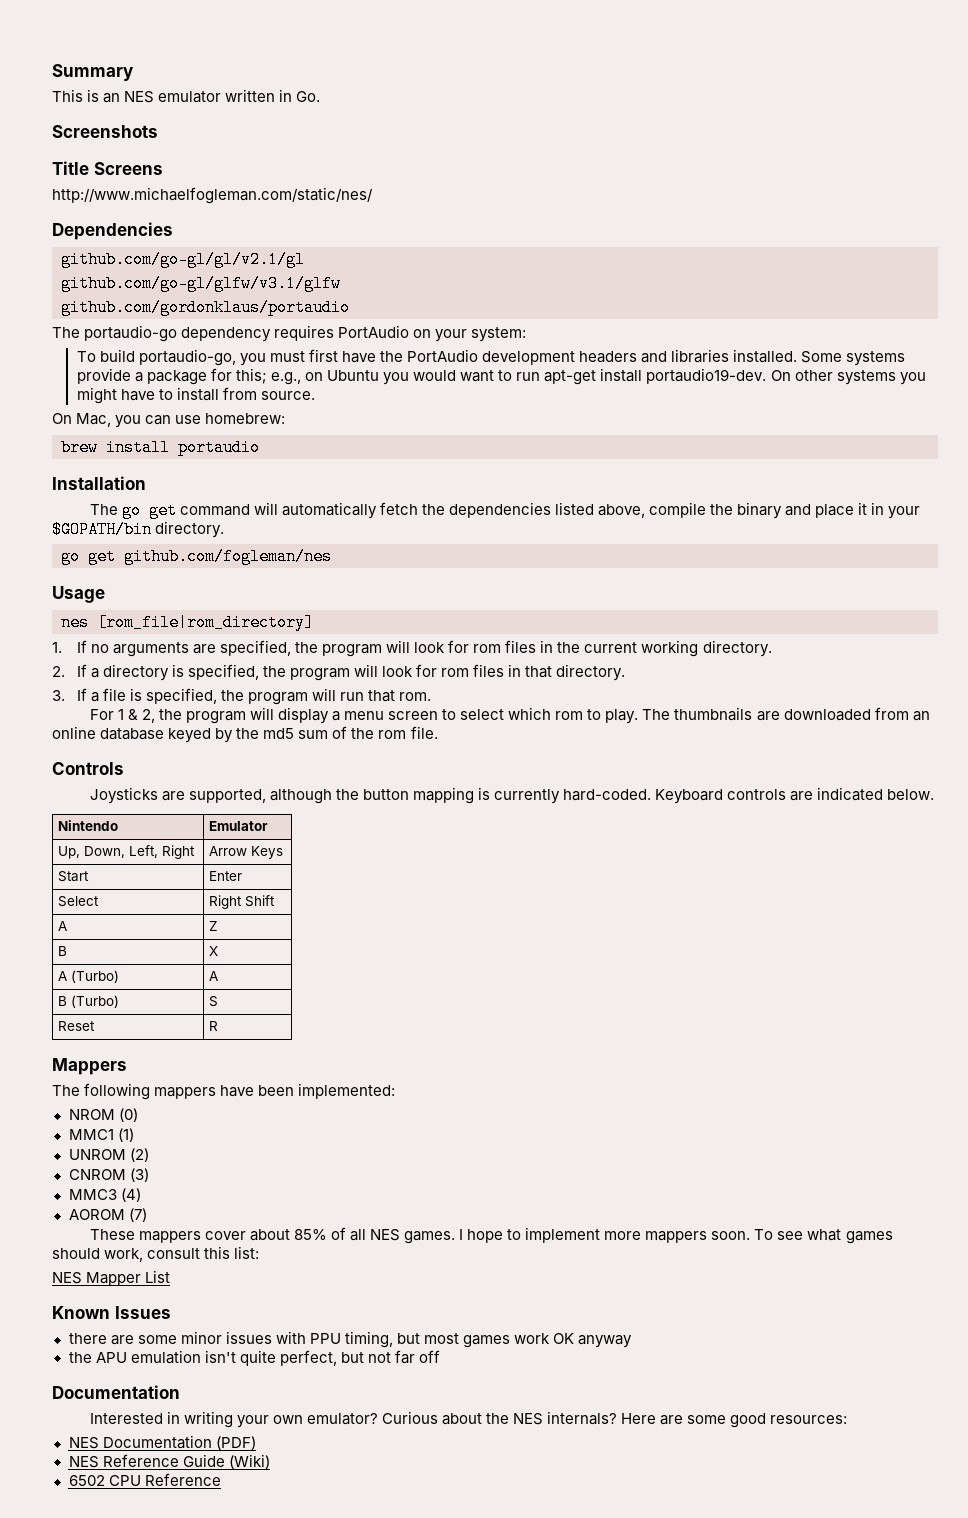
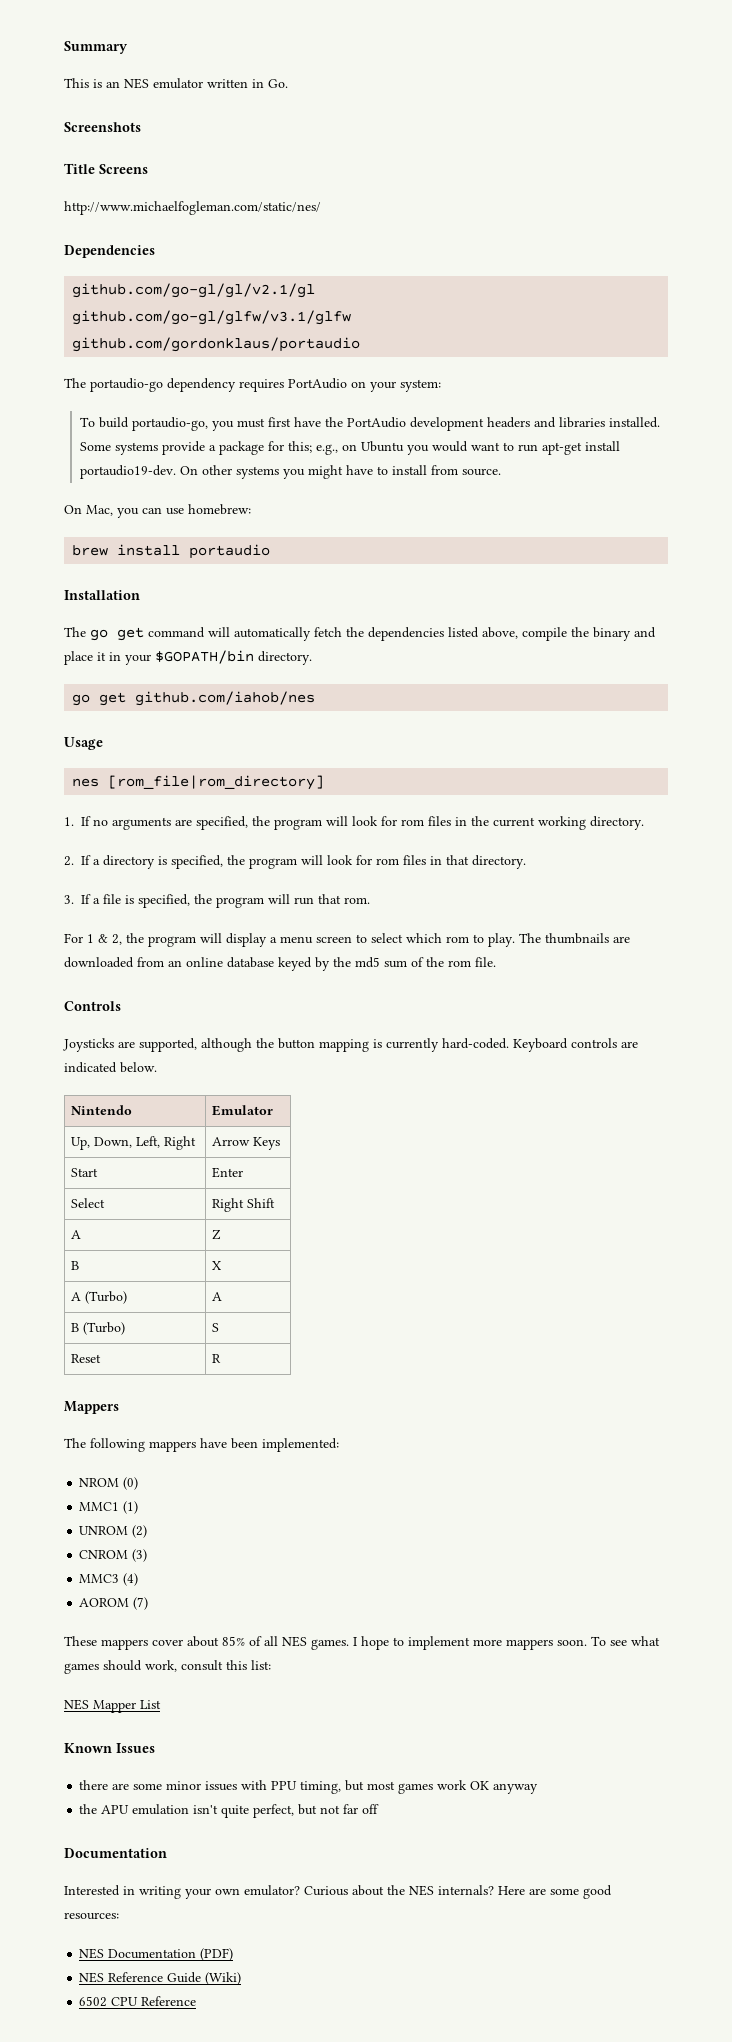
- go get github.com/fogleman/nes
+ go get github.com/iahob/nes

